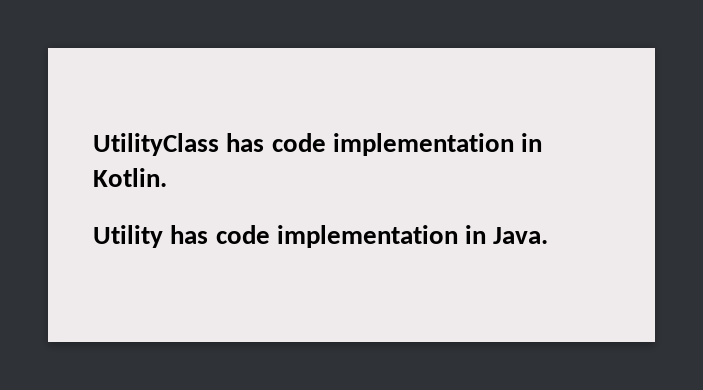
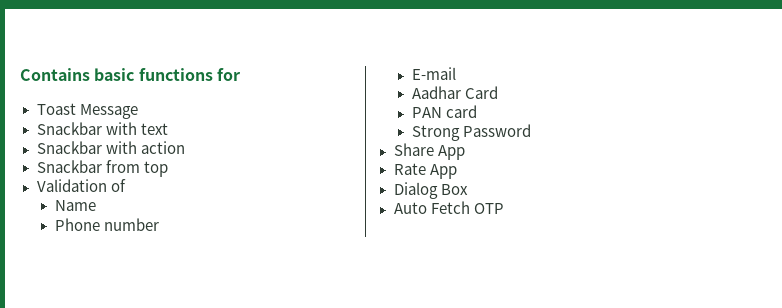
- UtilityClass has code implementation in Kotlin.
- Utility has code implementation in Java.
+ Contains basic functions for
+ Toast Message
+ Snackbar with text
+ Snackbar with action
+ Snackbar from top
+ Validation of
+ Name
+ Phone number
+ E-mail
+ Aadhar Card
+ PAN card
+ Strong Password
+ Share App
+ Rate App
+ Dialog Box
+ Auto Fetch OTP

